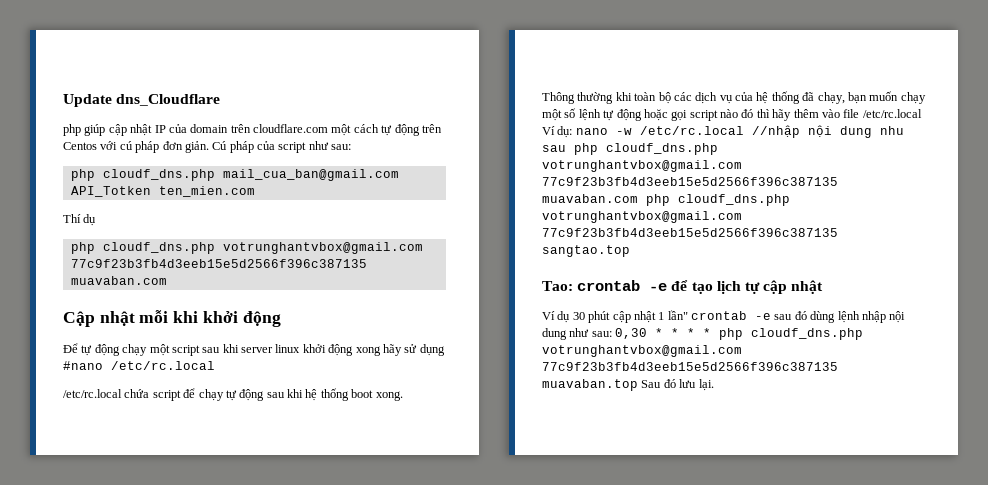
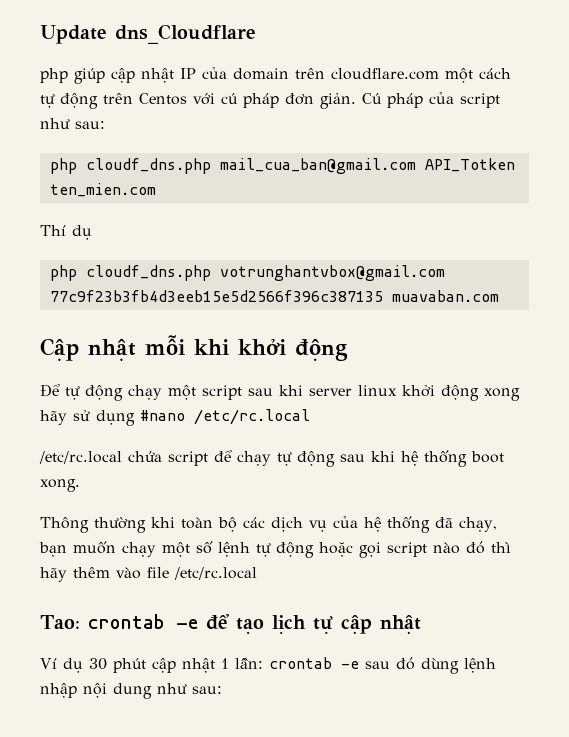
- Thông thường khi toàn bộ các dịch vụ của hệ thống đã chạy, bạn muốn chạy một số lệnh tự động hoặc gọi script nào đó thì hãy thêm vào file /etc/rc.local Ví dụ: nano -w /etc/rc.local //nhập nội dung nhu sau php cloudf_dns.php votrunghantvbox@gmail.com 77c9f23b3fb4d3eeb15e5d2566f396c387135 muavaban.com php cloudf_dns.php votrunghantvbox@gmail.com 77c9f23b3fb4d3eeb15e5d2566f396c387135 sangtao.top
+ Thông thường khi toàn bộ các dịch vụ của hệ thống đã chạy, bạn muốn chạy một số lệnh tự động hoặc gọi script nào đó thì hãy thêm vào file /etc/rc.local
- Ví dụ 30 phút cập nhật 1 lần" crontab -e sau đó dùng lệnh nhập nội dung như sau: 0,30 * * * * php cloudf_dns.php votrunghantvbox@gmail.com 77c9f23b3fb4d3eeb15e5d2566f396c387135 muavaban.top Sau đó lưu lại.
+ Ví dụ 30 phút cập nhật 1 lần: crontab -e sau đó dùng lệnh nhập nội dung như sau:

